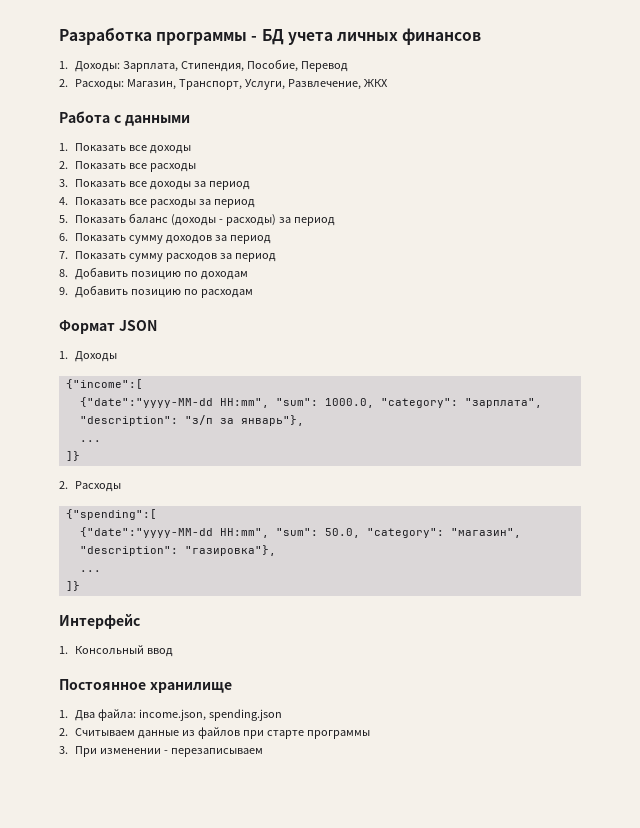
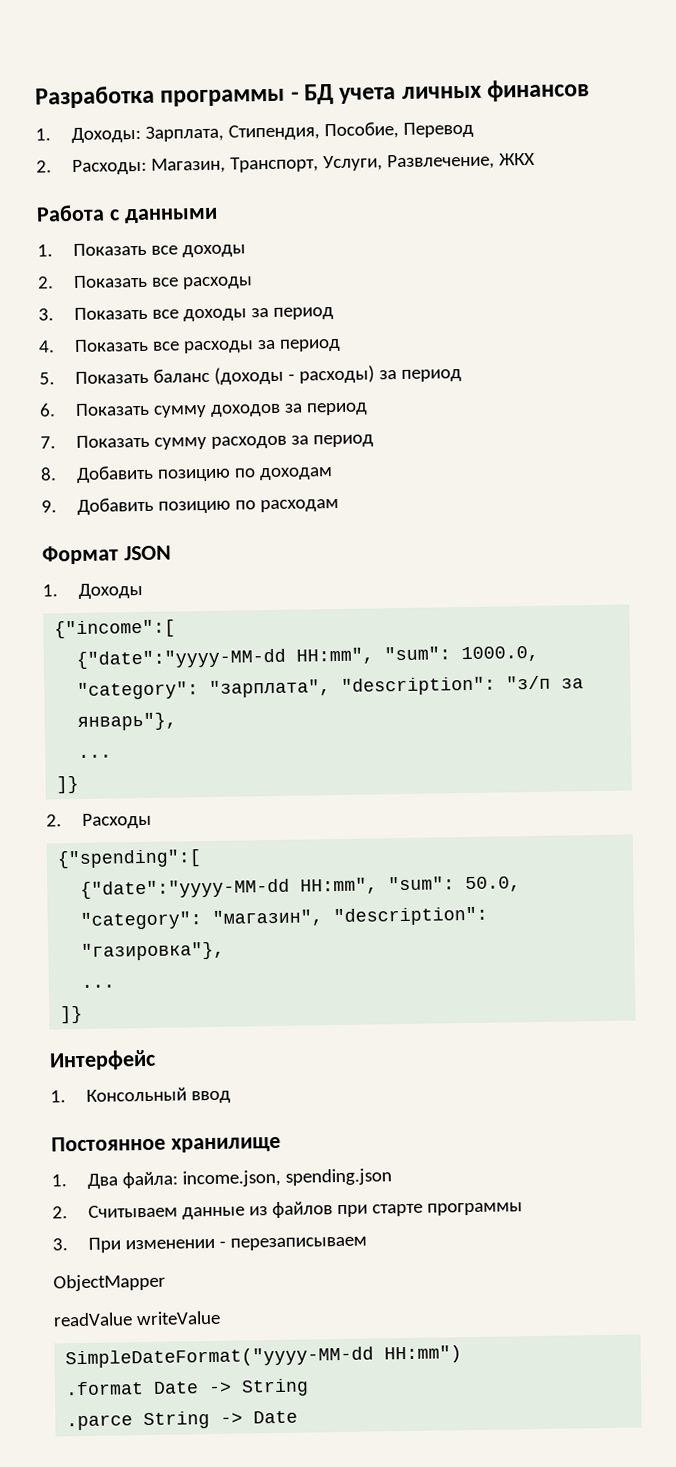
+ ObjectMapper
+ readValue writeValue
+ SimpleDateFormat("yyyy-MM-dd HH:mm")
+ .format Date -> String
+ .parce String -> Date

